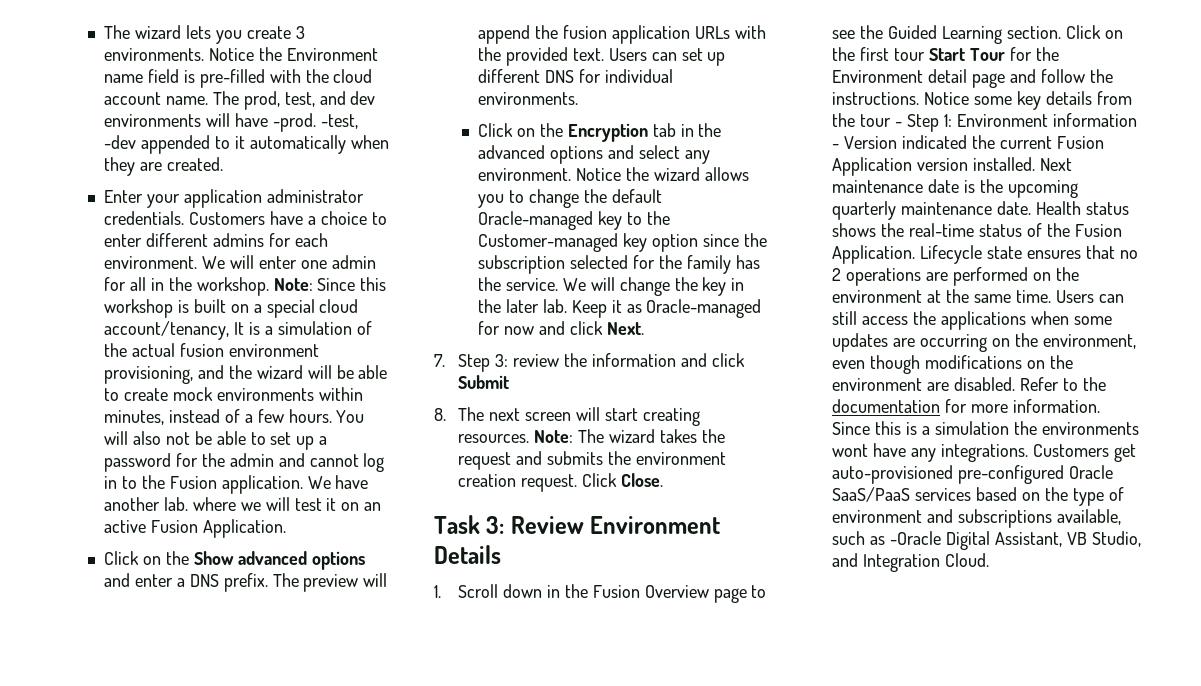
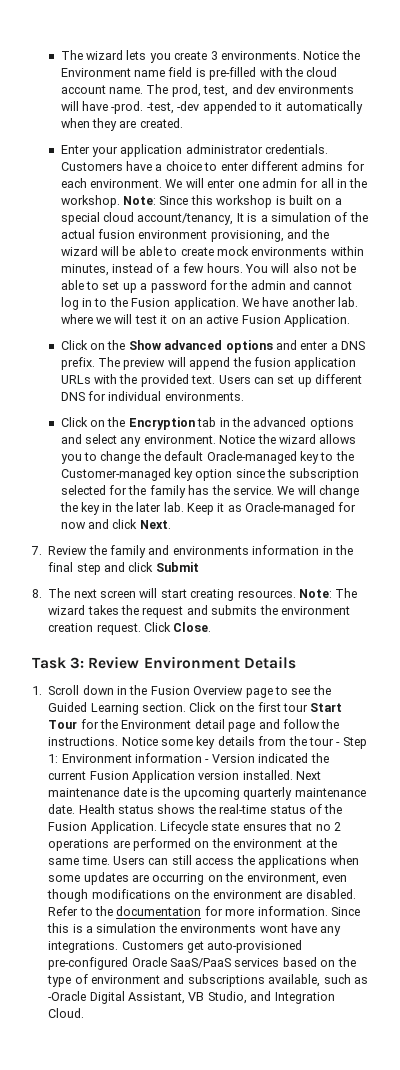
- 7. Step 3: review the information and click Submit
+ 7. Review the family and environments information in the final step and click Submit

